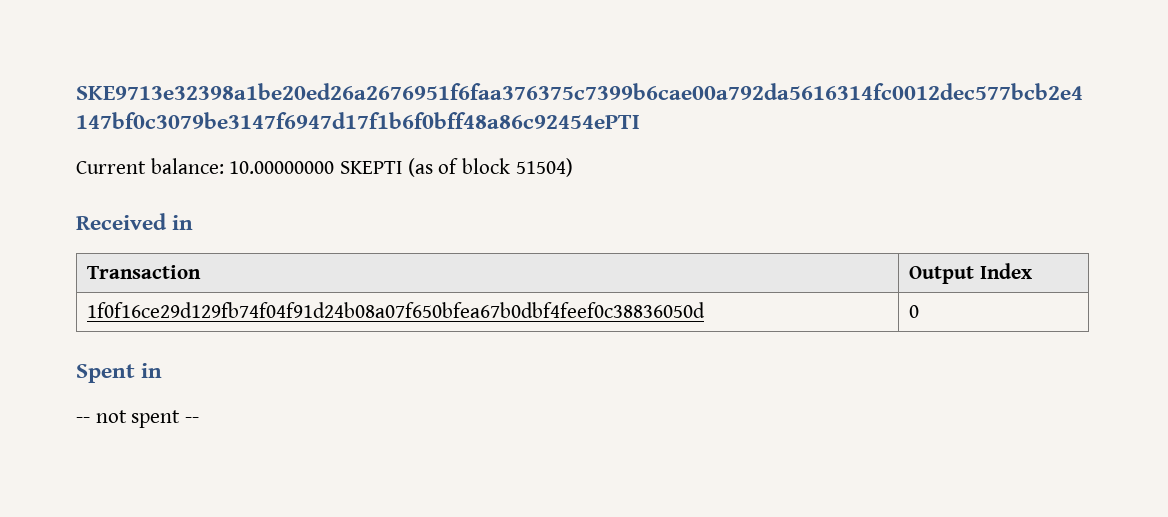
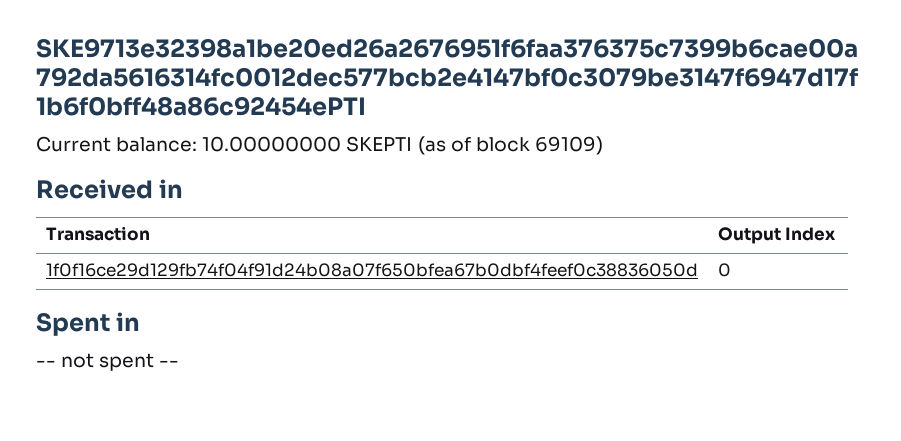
- Current balance: 10.00000000 SKEPTI (as of block 51504)
+ Current balance: 10.00000000 SKEPTI (as of block 69109)

